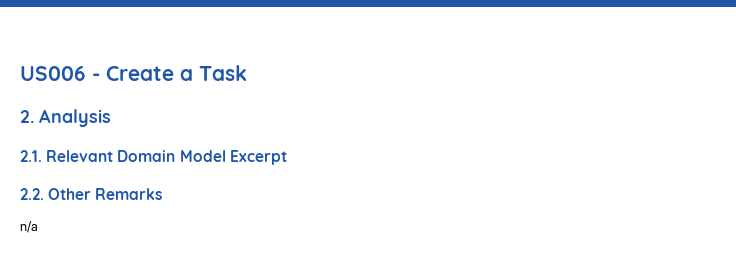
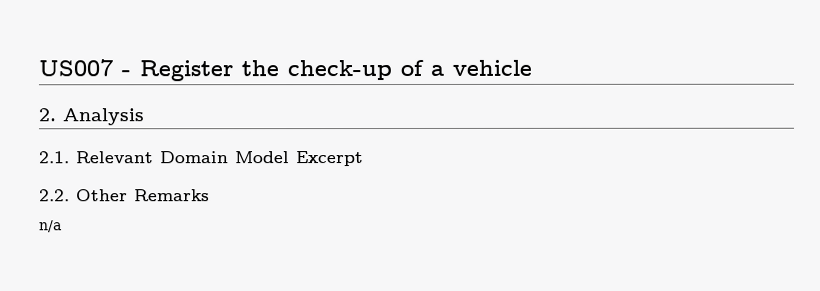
- US006 - Create a Task
+ US007 - Register the check-up of a vehicle

